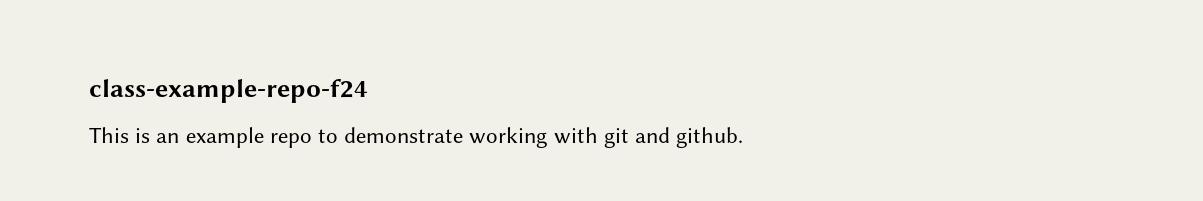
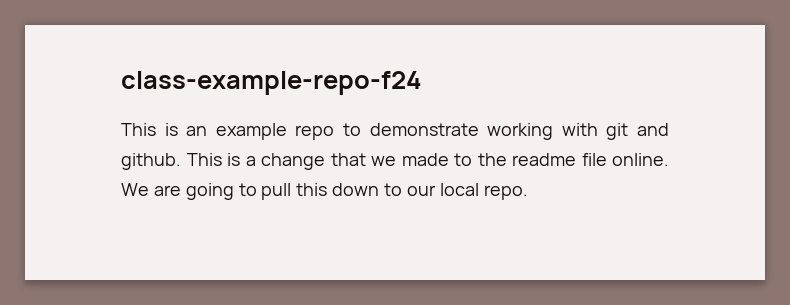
+ This is a change that we made to the readme file online. We are going to pull this down to our local repo.

